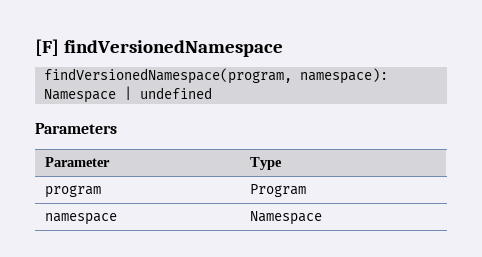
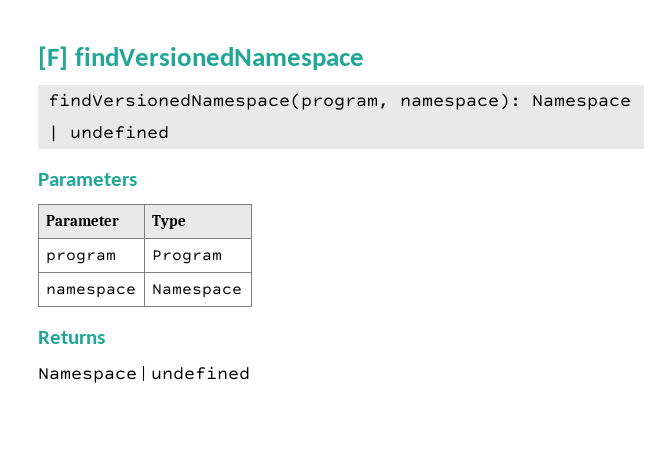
+ Returns
+ Namespace | undefined

